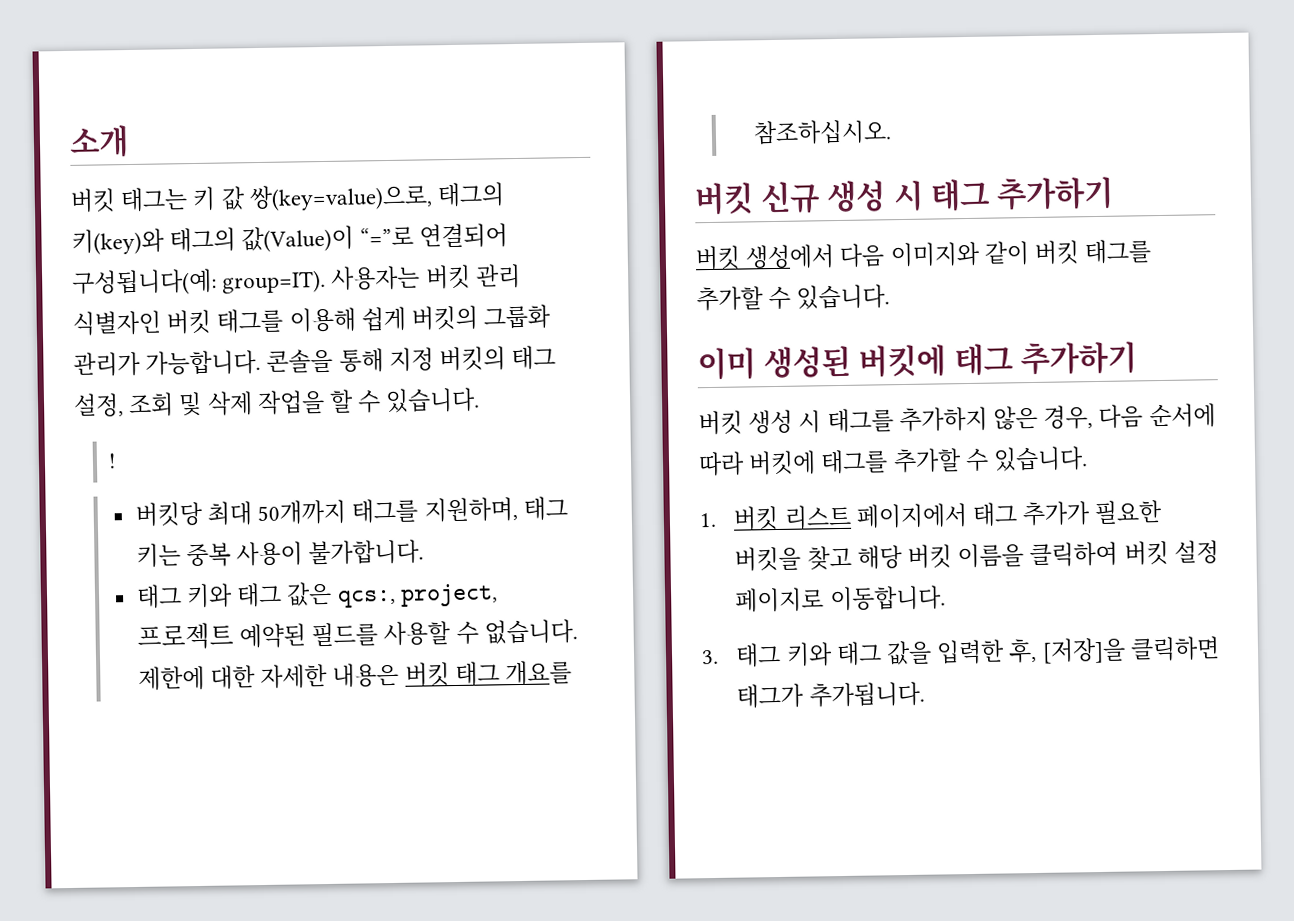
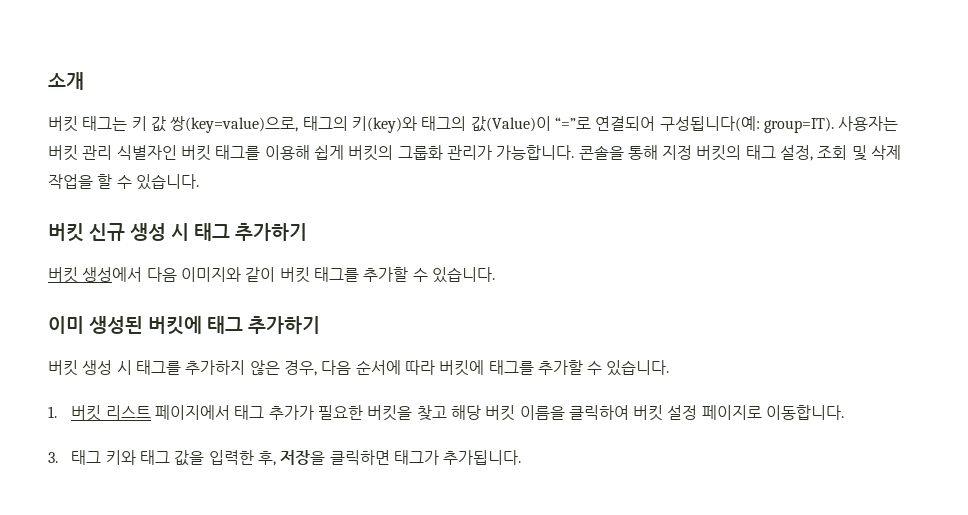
- !
- 버킷당 최대 50개까지 태그를 지원하며, 태그 키는 중복 사용이 불가합니다.
- 태그 키와 태그 값은 qcs:, project, 프로젝트 예약된 필드를 사용할 수 없습니다. 제한에 대한 자세한 내용은 버킷 태그 개요를 참조하십시오.
- 3. 태그 키와 태그 값을 입력한 후, [저장]을 클릭하면 태그가 추가됩니다.
+ 3. 태그 키와 태그 값을 입력한 후, 저장을 클릭하면 태그가 추가됩니다.

